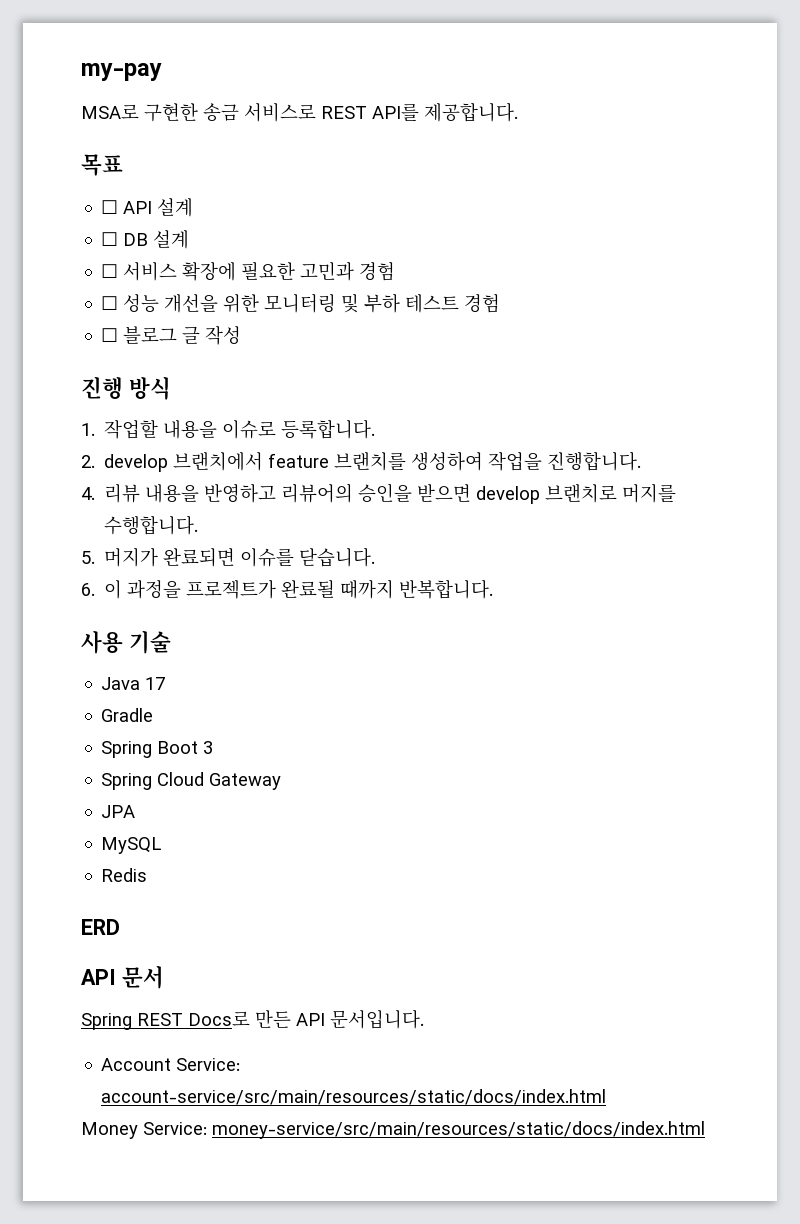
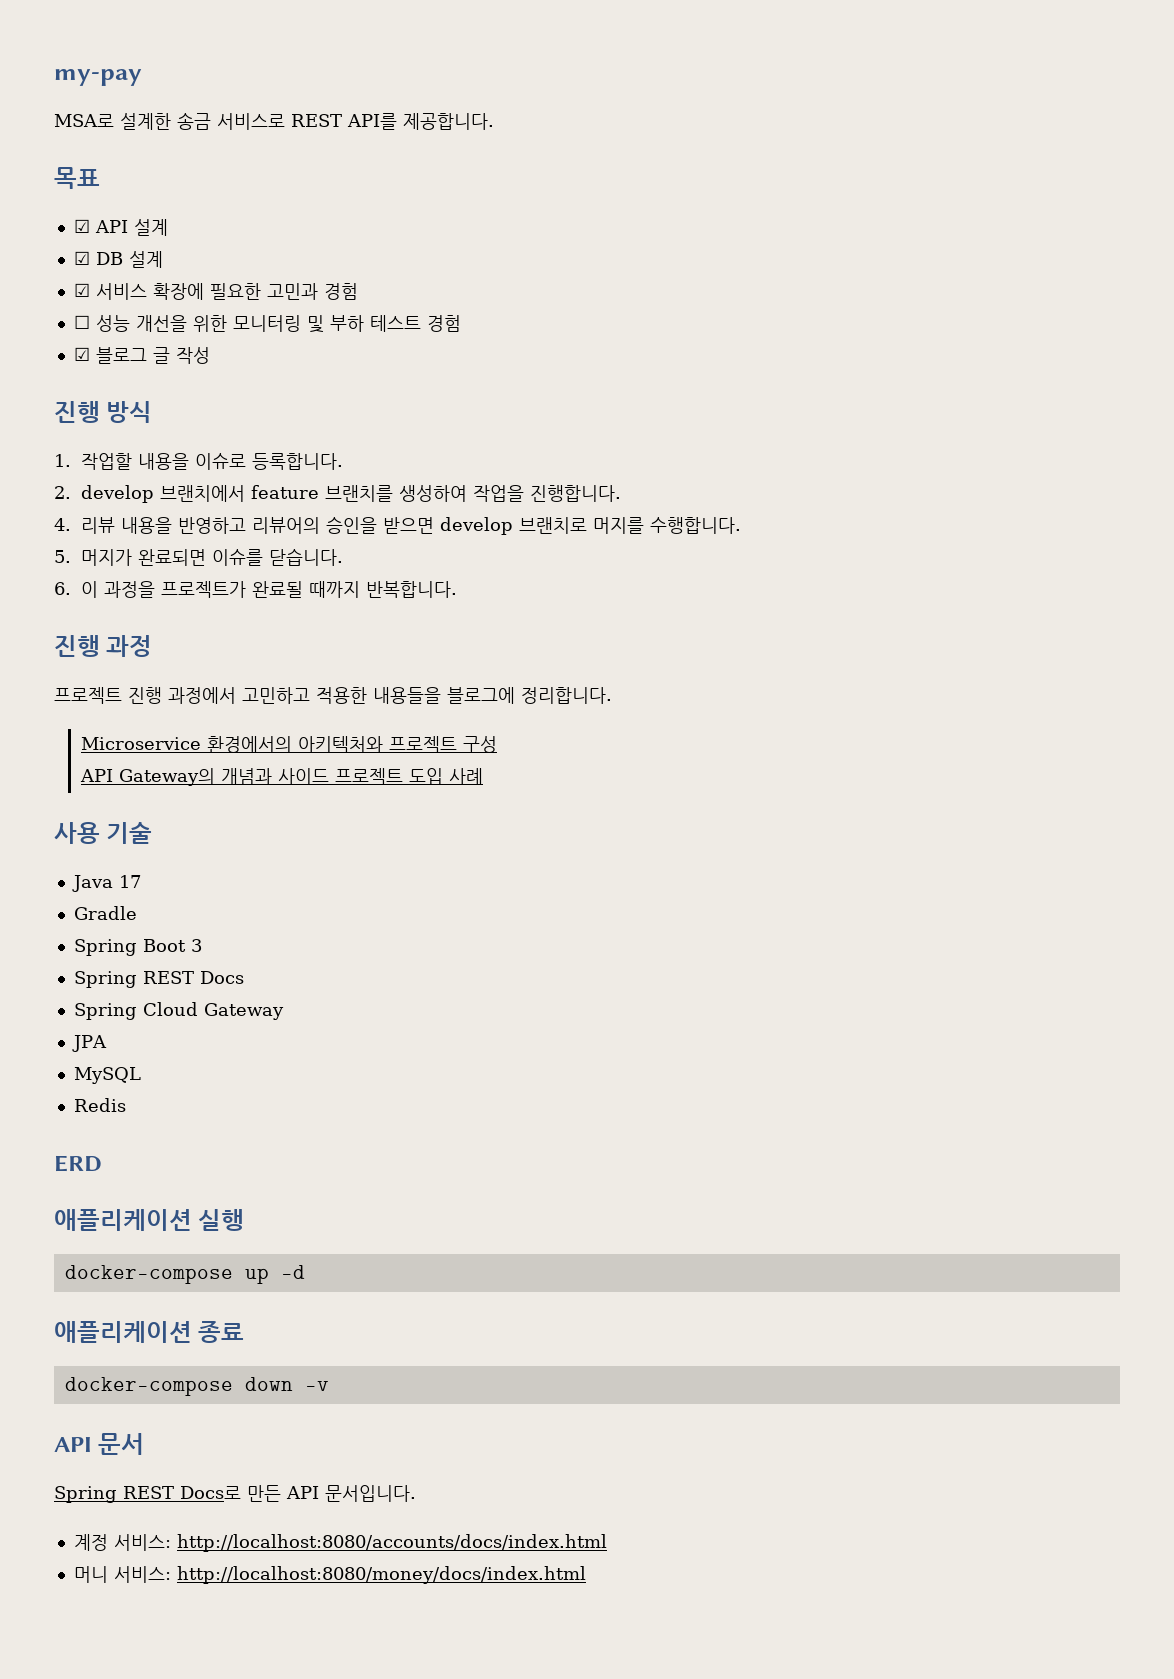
- MSA로 구현한 송금 서비스로 REST API를 제공합니다.
+ MSA로 설계한 송금 서비스로 REST API를 제공합니다.
- ☐ API 설계
+ ☑ API 설계
- ☐ DB 설계
+ ☑ DB 설계
- ☐ 서비스 확장에 필요한 고민과 경험
+ ☑ 서비스 확장에 필요한 고민과 경험
- ☐ 블로그 글 작성
+ ☑ 블로그 글 작성
+ 진행 과정
+ 프로젝트 진행 과정에서 고민하고 적용한 내용들을 블로그에 정리합니다.
+ Microservice 환경에서의 아키텍처와 프로젝트 구성
+ API Gateway의 개념과 사이드 프로젝트 도입 사례
+ Spring REST Docs
+ 애플리케이션 실행
+ docker-compose up -d
+ 애플리케이션 종료
+ docker-compose down -v
- Account Service: account-service/src/main/resources/static/docs/index.html
- Money Service: money-service/src/main/resources/static/docs/index.html
+ 계정 서비스: http://localhost:8080/accounts/docs/index.html
+ 머니 서비스: http://localhost:8080/money/docs/index.html

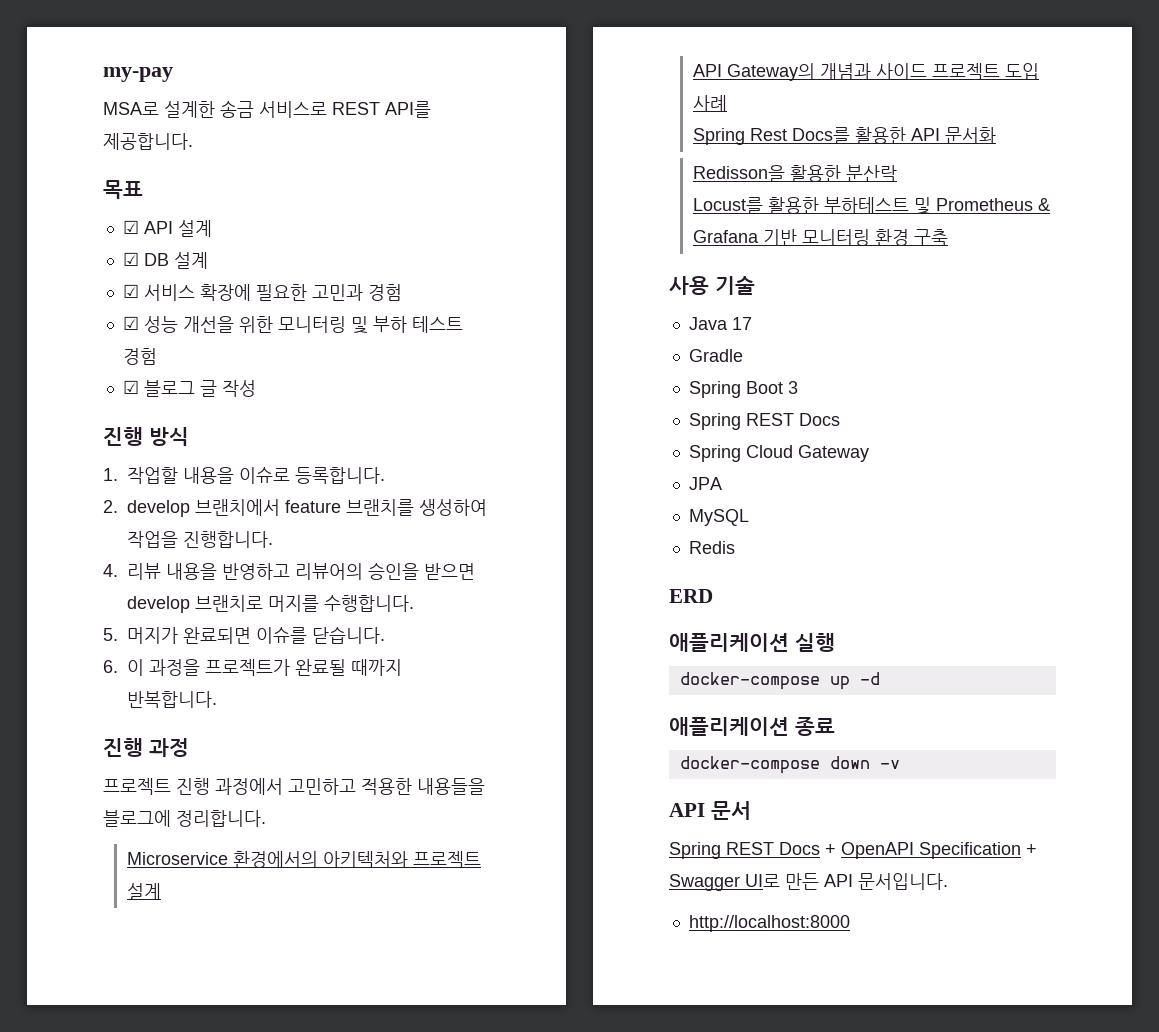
- ☐ 성능 개선을 위한 모니터링 및 부하 테스트 경험
+ ☑ 성능 개선을 위한 모니터링 및 부하 테스트 경험
- Microservice 환경에서의 아키텍처와 프로젝트 구성
+ Microservice 환경에서의 아키텍처와 프로젝트 설계
+ Spring Rest Docs를 활용한 API 문서화
+ Redisson을 활용한 분산락
+ Locust를 활용한 부하테스트 및 Prometheus & Grafana 기반 모니터링 환경 구축
- Spring REST Docs로 만든 API 문서입니다.
- 계정 서비스: http://localhost:8080/accounts/docs/index.html
- 머니 서비스: http://localhost:8080/money/docs/index.html
+ Spring REST Docs + OpenAPI Specification + Swagger UI로 만든 API 문서입니다.
+ http://localhost:8000

